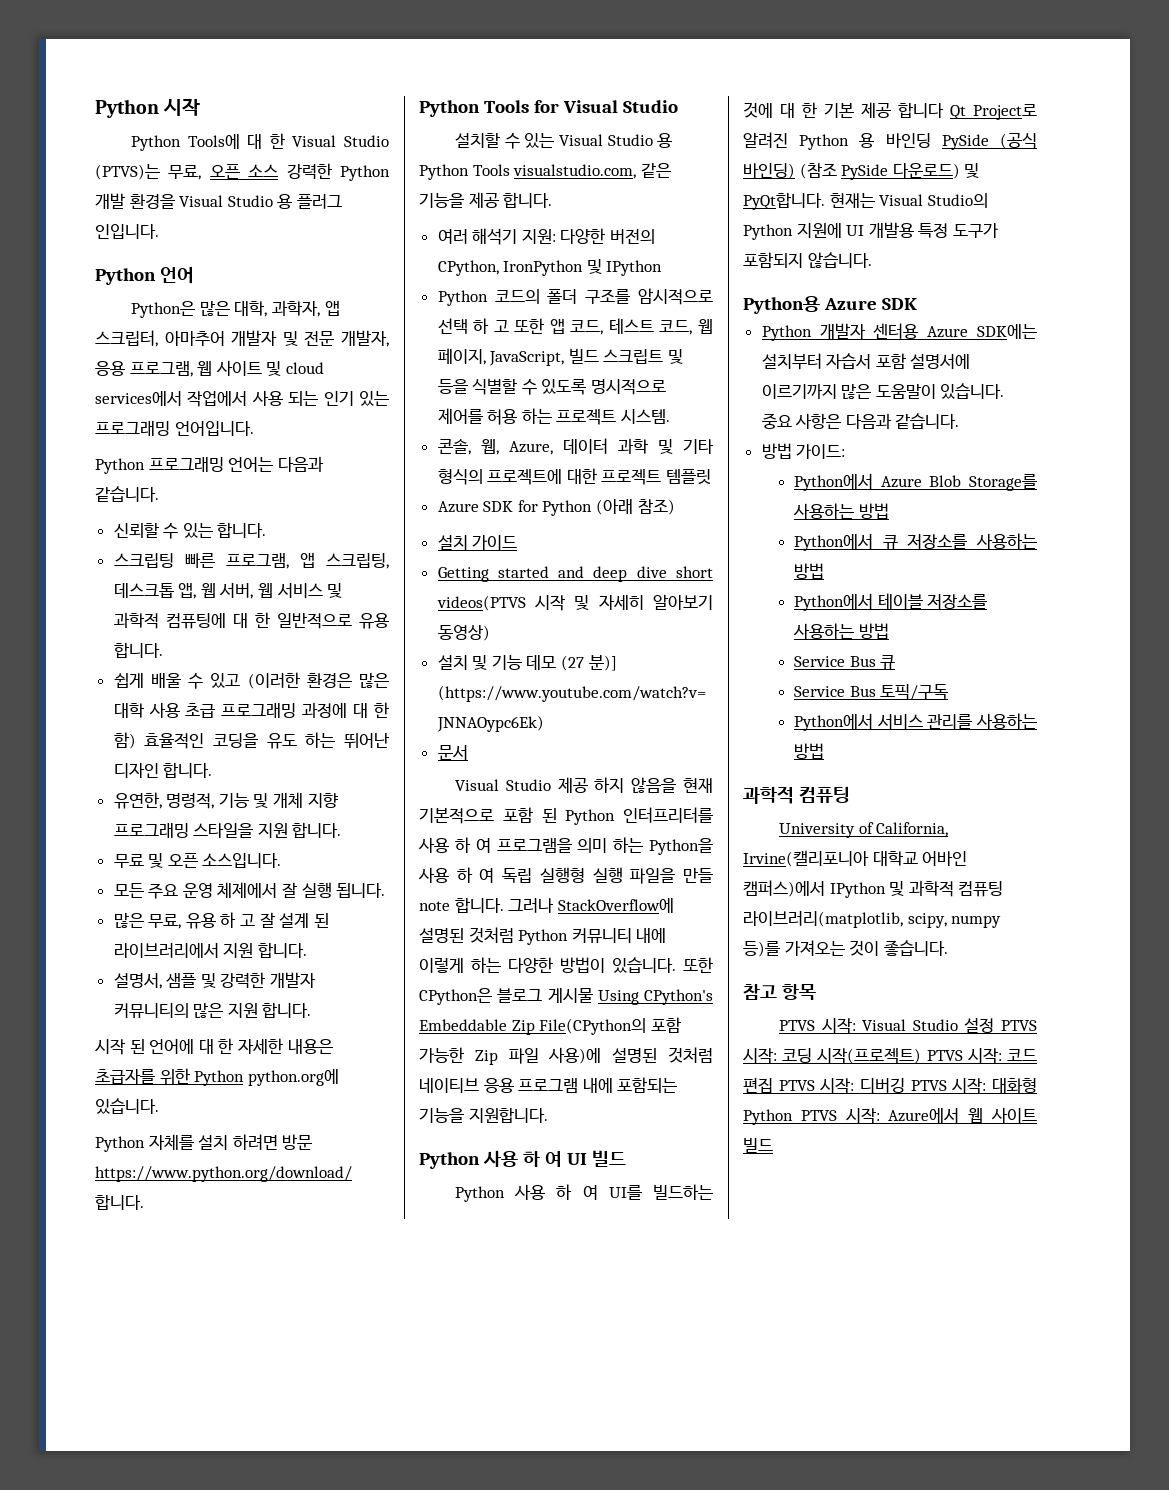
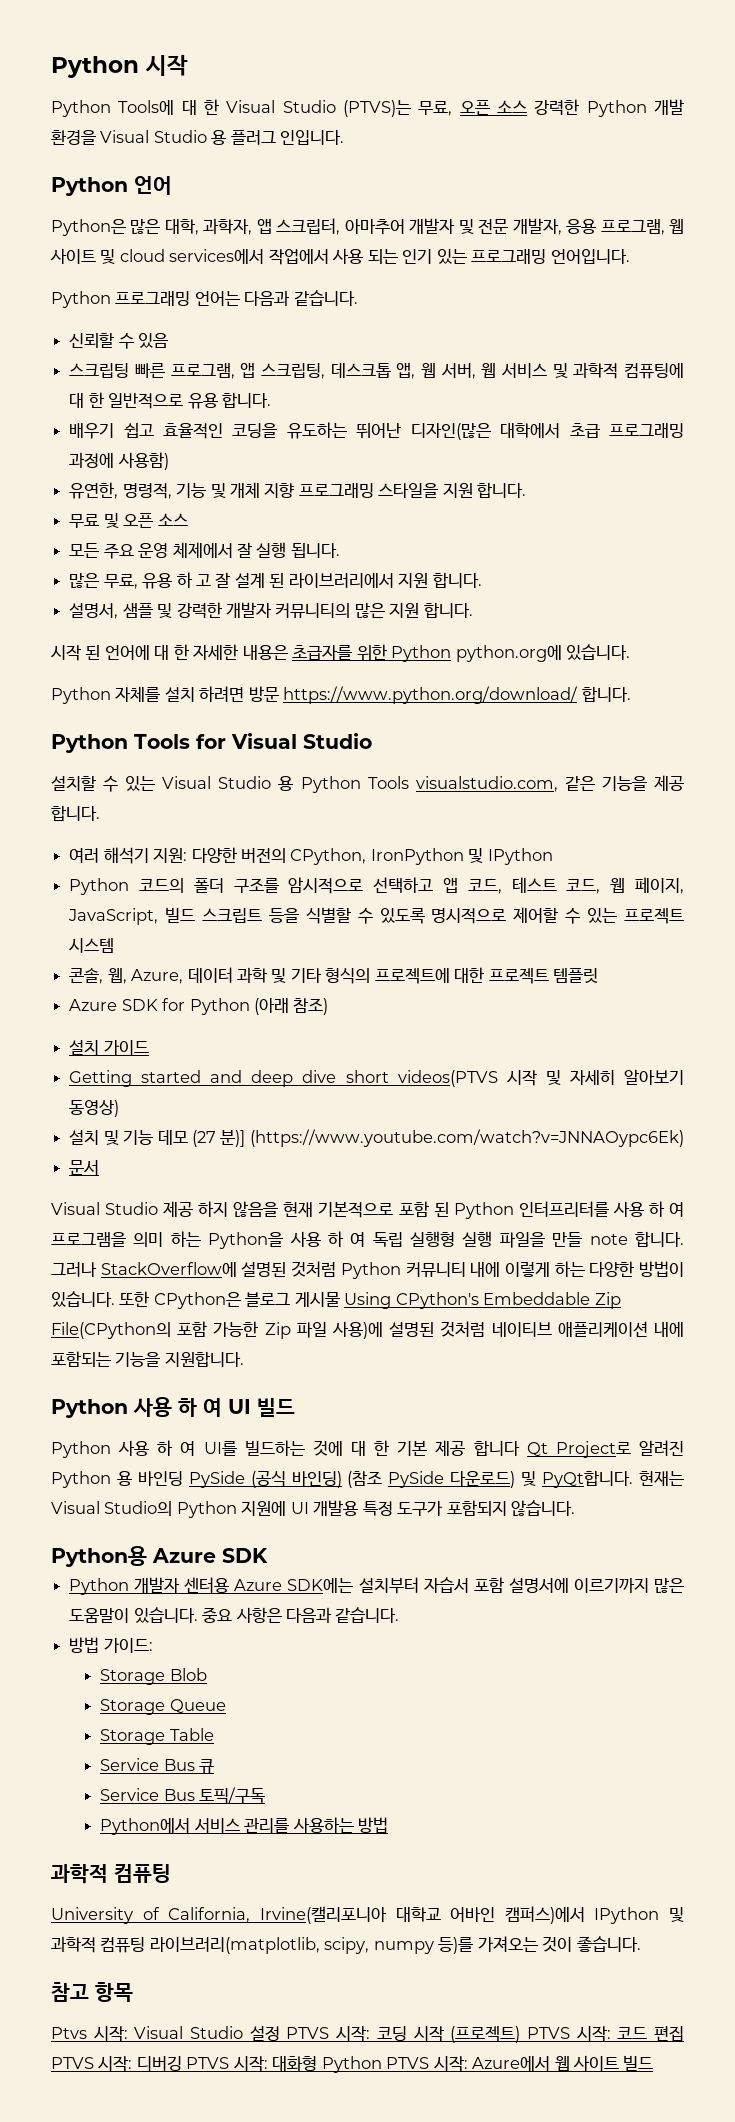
- 신뢰할 수 있는 합니다.
+ 신뢰할 수 있음
- 쉽게 배울 수 있고 (이러한 환경은 많은 대학 사용 초급 프로그래밍 과정에 대 한 함) 효율적인 코딩을 유도 하는 뛰어난 디자인 합니다.
+ 배우기 쉽고 효율적인 코딩을 유도하는 뛰어난 디자인(많은 대학에서 초급 프로그래밍 과정에 사용함)
- 무료 및 오픈 소스입니다.
+ 무료 및 오픈 소스
- Python 코드의 폴더 구조를 암시적으로 선택 하 고 또한 앱 코드, 테스트 코드, 웹 페이지, JavaScript, 빌드 스크립트 및 등을 식별할 수 있도록 명시적으로 제어를 허용 하는 프로젝트 시스템.
+ Python 코드의 폴더 구조를 암시적으로 선택하고 앱 코드, 테스트 코드, 웹 페이지, JavaScript, 빌드 스크립트 등을 식별할 수 있도록 명시적으로 제어할 수 있는 프로젝트 시스템
- 또한 CPython은 블로그 게시물 Using CPython's Embeddable Zip File(CPython의 포함 가능한 Zip 파일 사용)에 설명된 것처럼 네이티브 응용 프로그램 내에 포함되는 기능을 지원합니다.
+ 또한 CPython은 블로그 게시물 Using CPython's Embeddable Zip File(CPython의 포함 가능한 Zip 파일 사용)에 설명된 것처럼 네이티브 애플리케이션 내에 포함되는 기능을 지원합니다.
- Python에서 Azure Blob Storage를 사용하는 방법
- Python에서 큐 저장소를 사용하는 방법
- Python에서 테이블 저장소를 사용하는 방법
+ Storage Blob
+ Storage Queue
+ Storage Table
- PTVS 시작: Visual Studio 설정 PTVS 시작: 코딩 시작(프로젝트) PTVS 시작: 코드 편집 PTVS 시작: 디버깅 PTVS 시작: 대화형 Python PTVS 시작: Azure에서 웹 사이트 빌드
+ Ptvs 시작: Visual Studio 설정 PTVS 시작: 코딩 시작 (프로젝트) PTVS 시작: 코드 편집 PTVS 시작: 디버깅 PTVS 시작: 대화형 Python PTVS 시작: Azure에서 웹 사이트 빌드

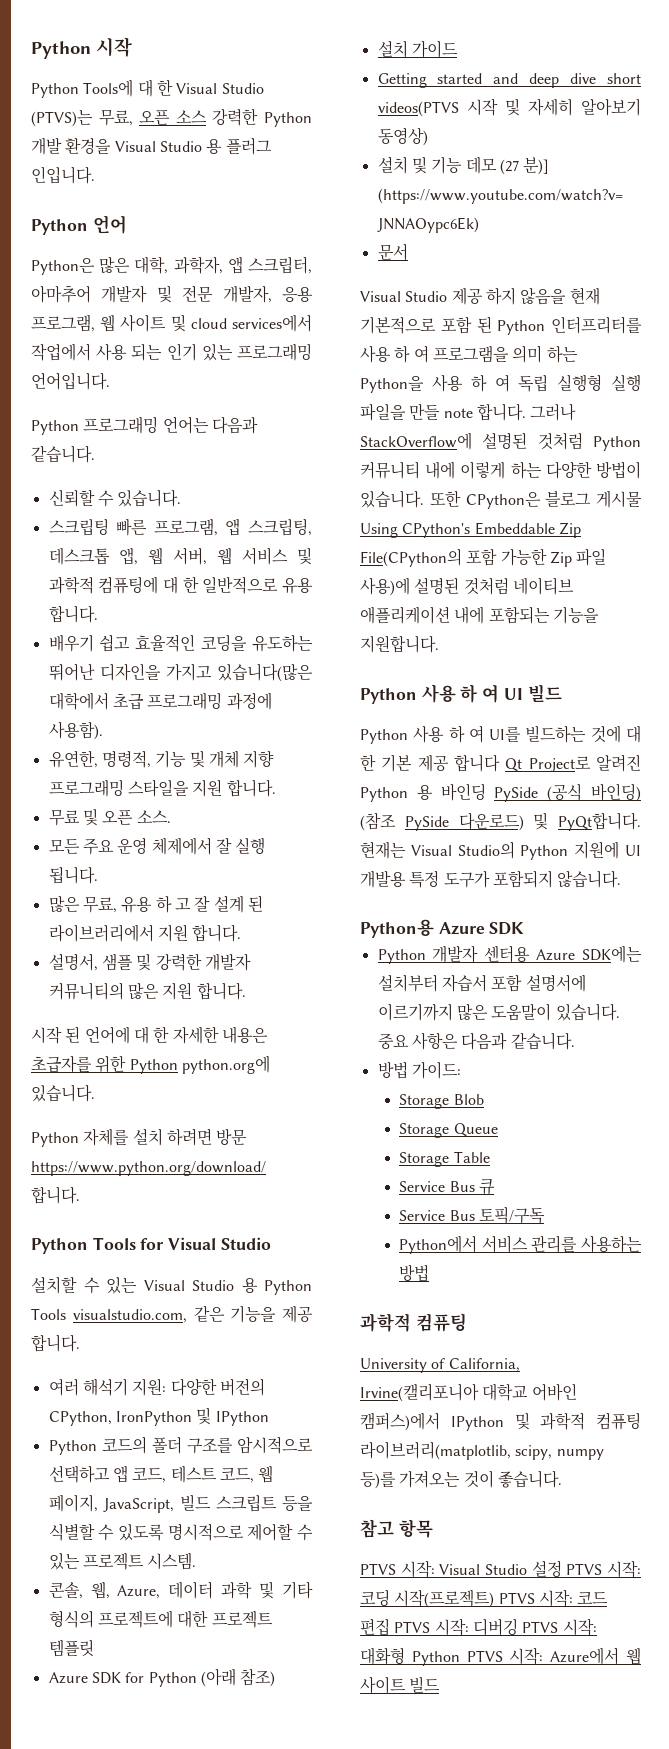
- 신뢰할 수 있음
+ 신뢰할 수 있습니다.
- 배우기 쉽고 효율적인 코딩을 유도하는 뛰어난 디자인(많은 대학에서 초급 프로그래밍 과정에 사용함)
+ 배우기 쉽고 효율적인 코딩을 유도하는 뛰어난 디자인을 가지고 있습니다(많은 대학에서 초급 프로그래밍 과정에 사용함).
- 무료 및 오픈 소스
+ 무료 및 오픈 소스.
- Python 코드의 폴더 구조를 암시적으로 선택하고 앱 코드, 테스트 코드, 웹 페이지, JavaScript, 빌드 스크립트 등을 식별할 수 있도록 명시적으로 제어할 수 있는 프로젝트 시스템
+ Python 코드의 폴더 구조를 암시적으로 선택하고 앱 코드, 테스트 코드, 웹 페이지, JavaScript, 빌드 스크립트 등을 식별할 수 있도록 명시적으로 제어할 수 있는 프로젝트 시스템.
- Ptvs 시작: Visual Studio 설정 PTVS 시작: 코딩 시작 (프로젝트) PTVS 시작: 코드 편집 PTVS 시작: 디버깅 PTVS 시작: 대화형 Python PTVS 시작: Azure에서 웹 사이트 빌드
+ PTVS 시작: Visual Studio 설정 PTVS 시작: 코딩 시작(프로젝트) PTVS 시작: 코드 편집 PTVS 시작: 디버깅 PTVS 시작: 대화형 Python PTVS 시작: Azure에서 웹 사이트 빌드

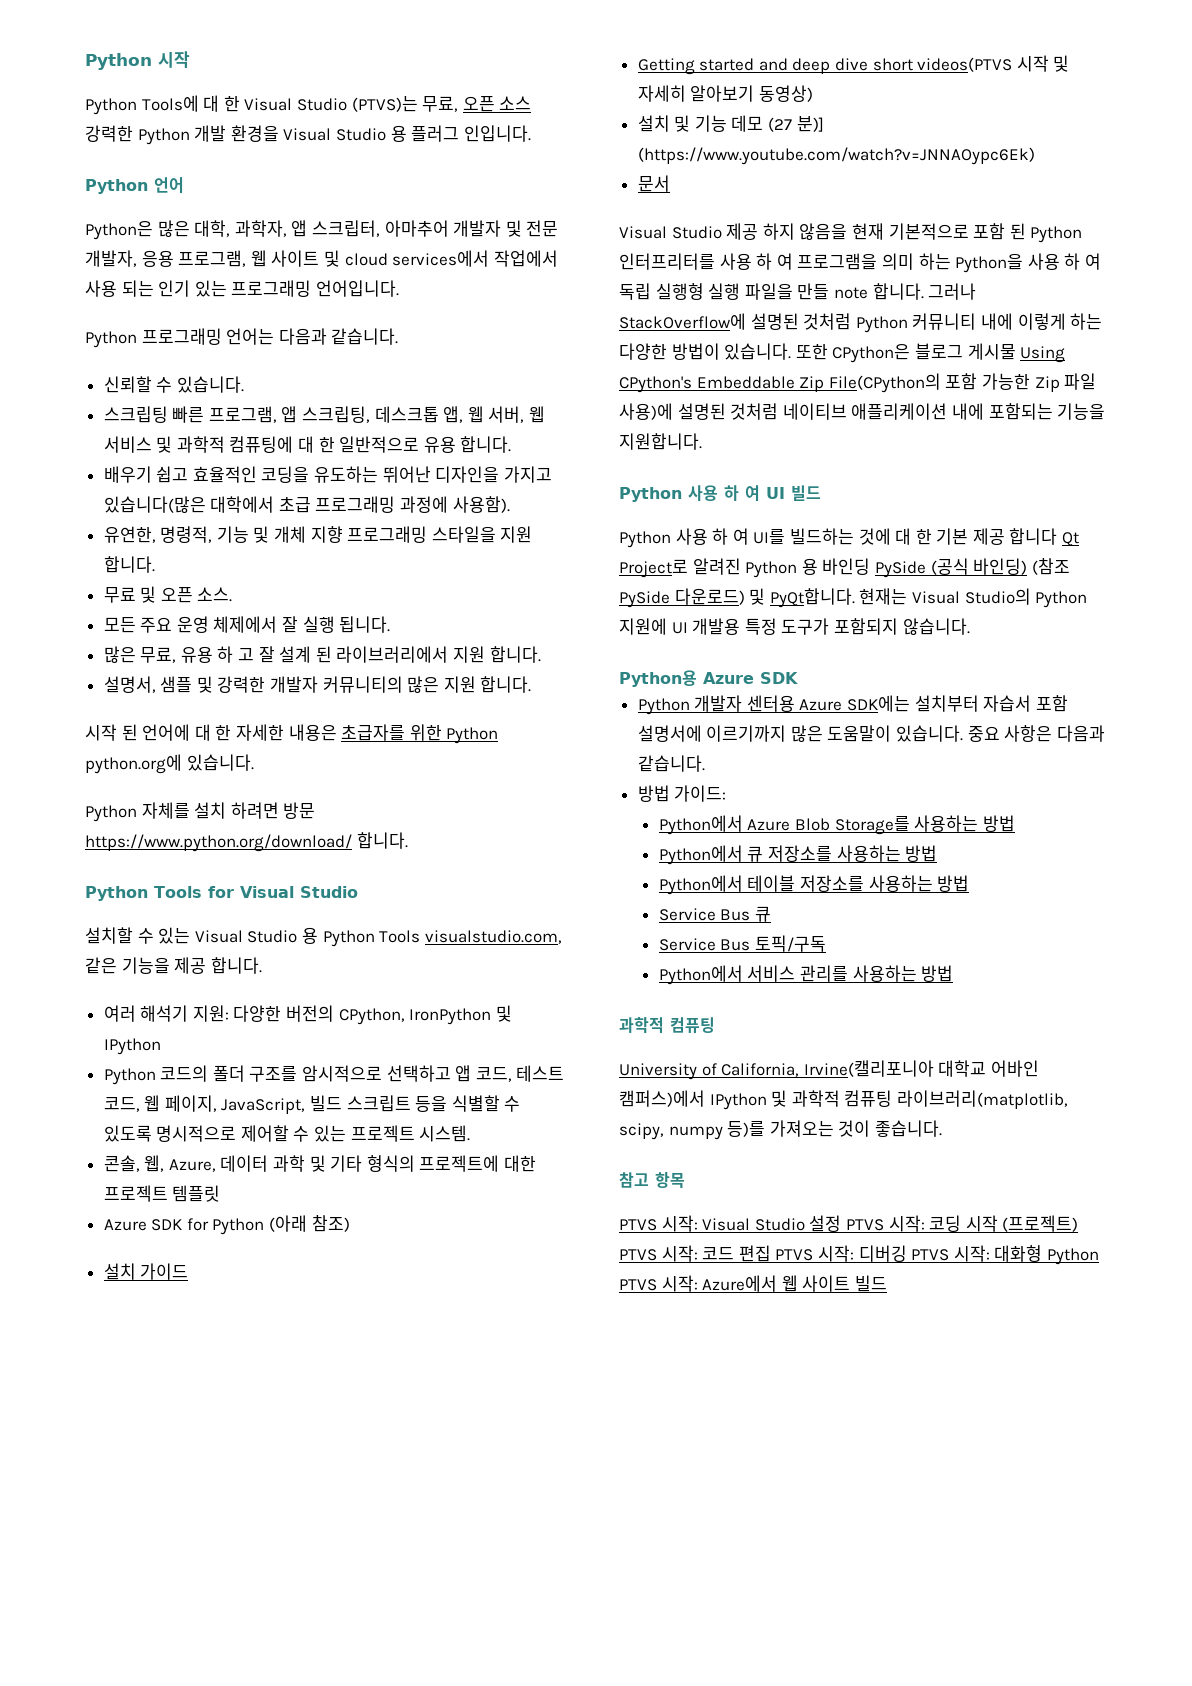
- Storage Blob
- Storage Queue
- Storage Table
+ Python에서 Azure Blob Storage를 사용하는 방법
+ Python에서 큐 저장소를 사용하는 방법
+ Python에서 테이블 저장소를 사용하는 방법
- PTVS 시작: Visual Studio 설정 PTVS 시작: 코딩 시작(프로젝트) PTVS 시작: 코드 편집 PTVS 시작: 디버깅 PTVS 시작: 대화형 Python PTVS 시작: Azure에서 웹 사이트 빌드
+ PTVS 시작: Visual Studio 설정 PTVS 시작: 코딩 시작 (프로젝트) PTVS 시작: 코드 편집 PTVS 시작: 디버깅 PTVS 시작: 대화형 Python PTVS 시작: Azure에서 웹 사이트 빌드

